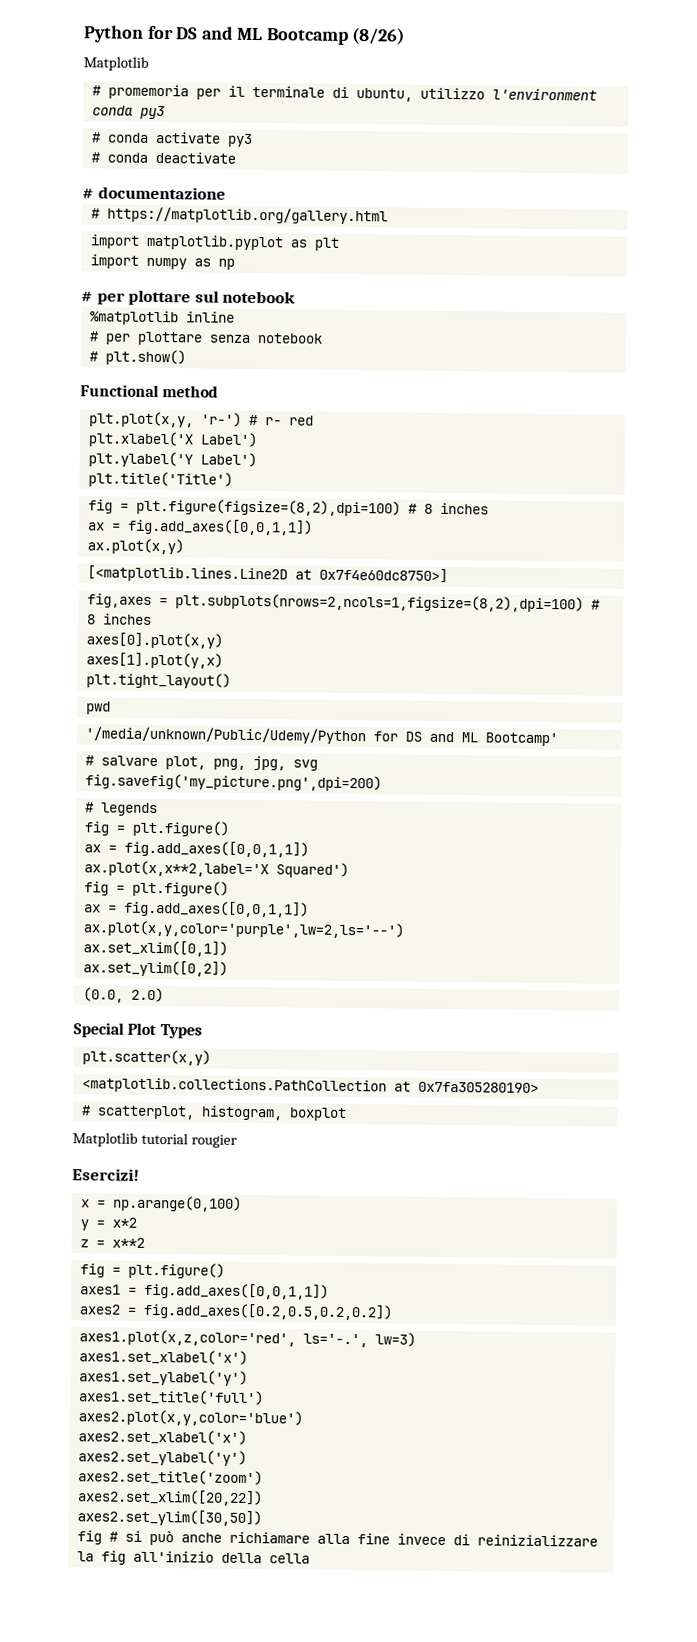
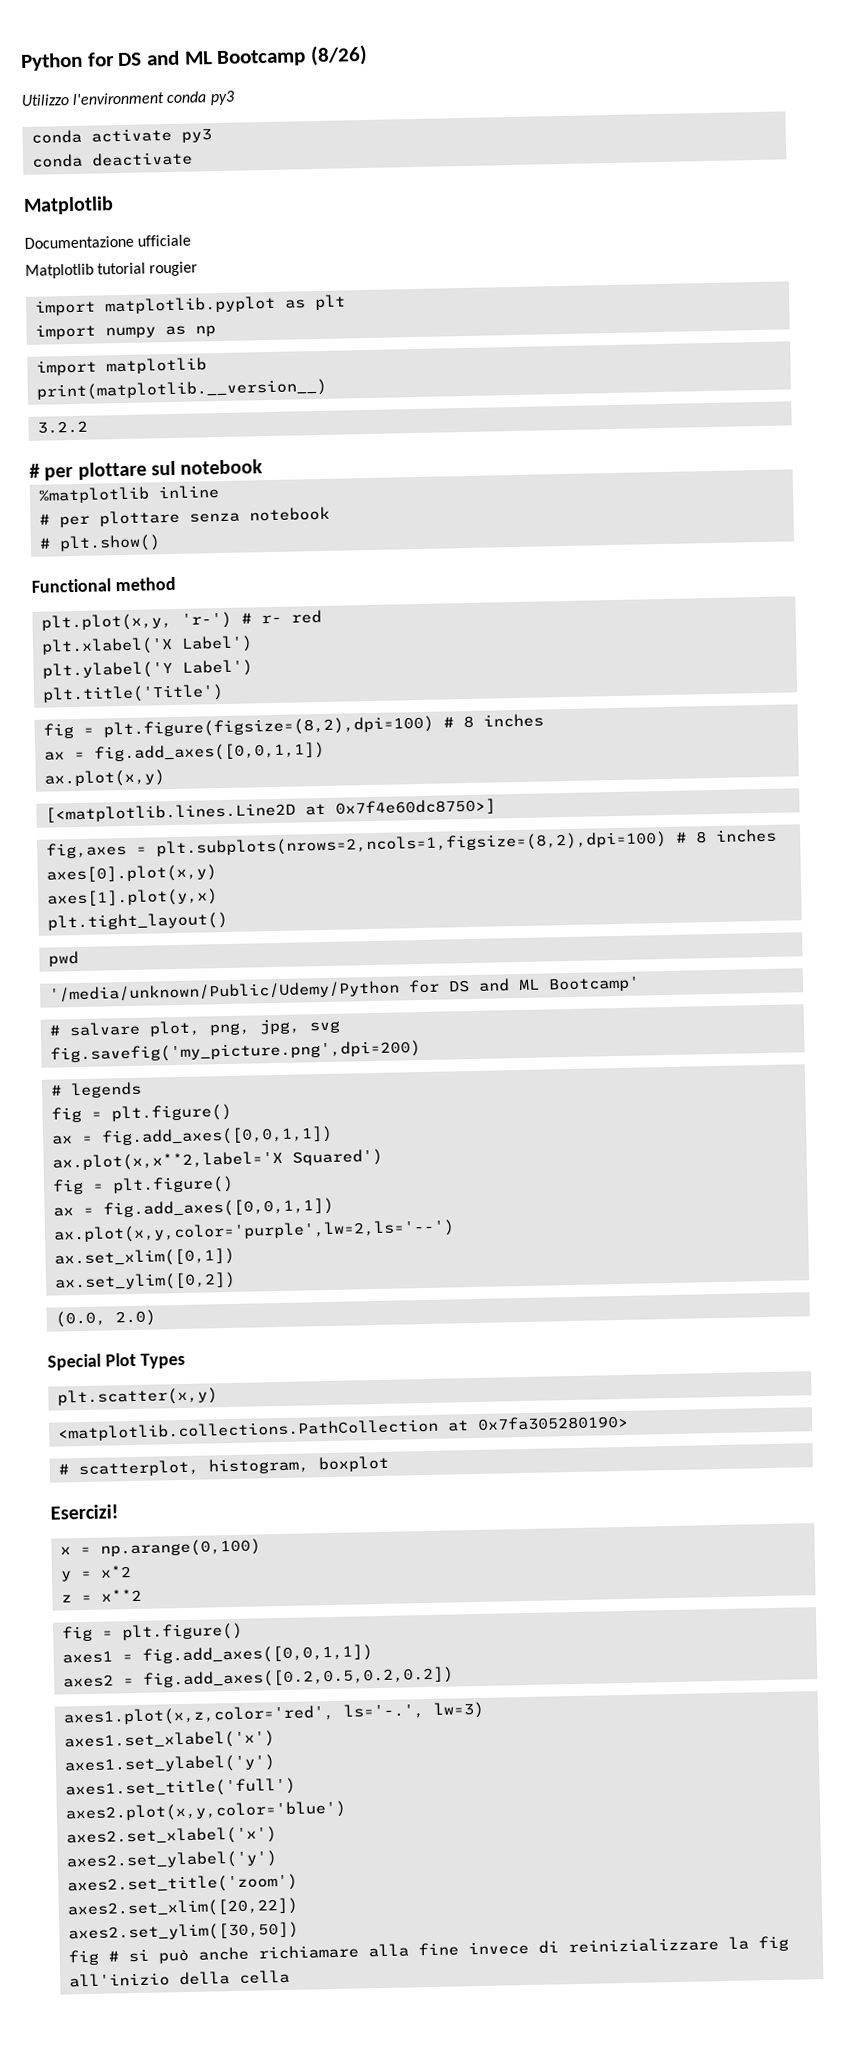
  Python for DS and ML Bootcamp (8/26)
- Matplotlib
- # promemoria per il terminale di ubuntu, utilizzo l'environment conda py3
+ Utilizzo l'environment conda py3
- # conda activate py3
+ conda activate py3
- # conda deactivate
- # documentazione
- # https://matplotlib.org/gallery.html
+ conda deactivate
+ Matplotlib
+ Documentazione ufficiale
+ Matplotlib tutorial rougier
+ import matplotlib
+ print(matplotlib.__version__)
+ 3.2.2
- Matplotlib tutorial rougier

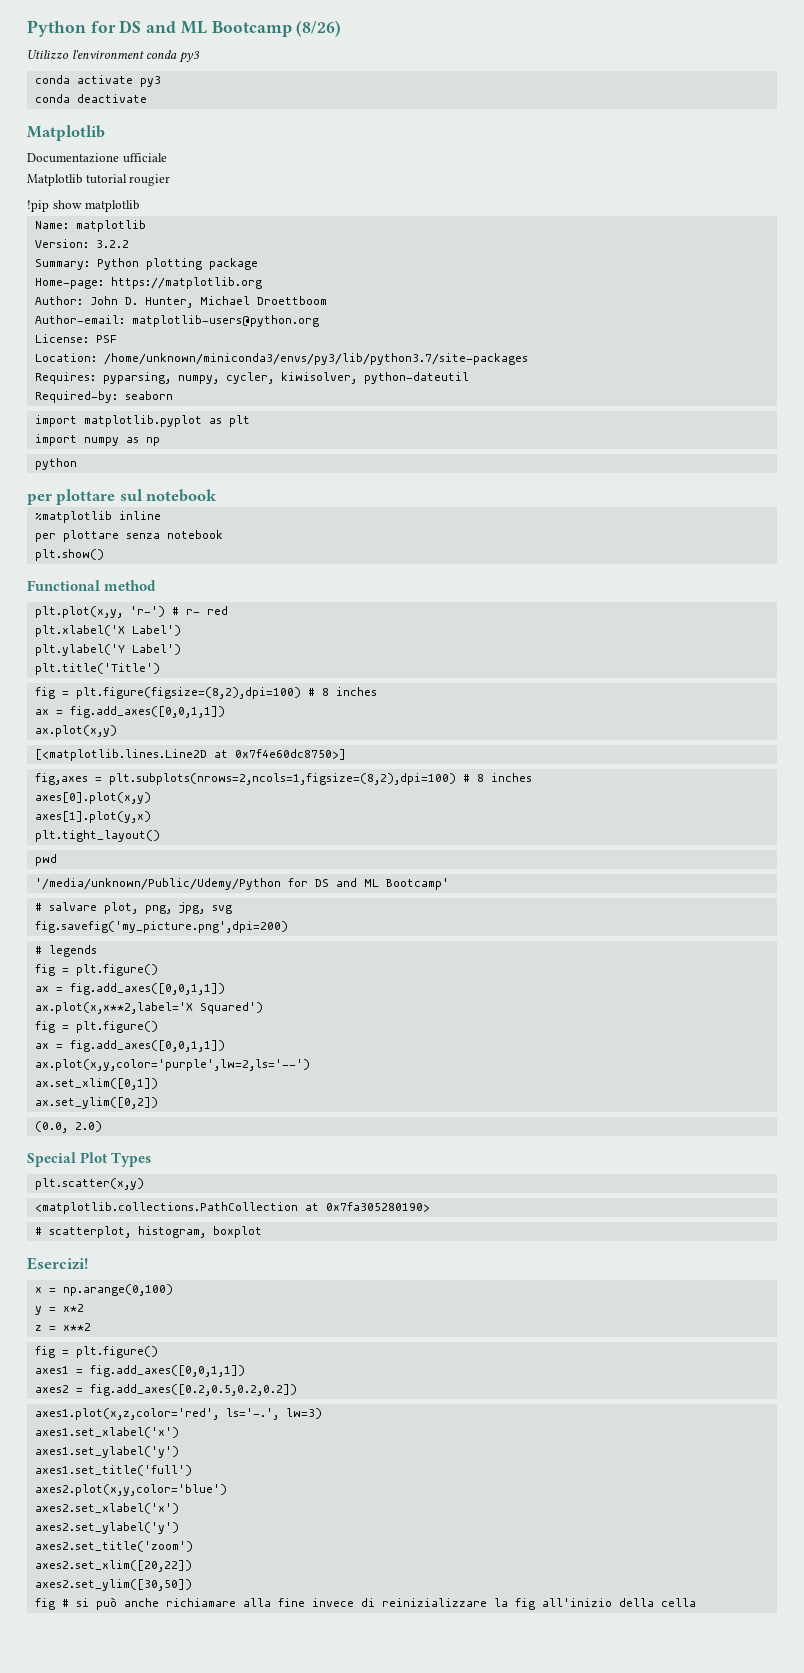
+ !pip show matplotlib
+ Name: matplotlib
+ Version: 3.2.2
+ Summary: Python plotting package
+ Home-page: https://matplotlib.org
+ Author: John D. Hunter, Michael Droettboom
+ Author-email: matplotlib-users@python.org
+ License: PSF
+ Location: /home/unknown/miniconda3/envs/py3/lib/python3.7/site-packages
+ Requires: pyparsing, numpy, cycler, kiwisolver, python-dateutil
+ Required-by: seaborn
- import matplotlib
- print(matplotlib.__version__)
- 3.2.2
- # per plottare sul notebook
+ python
+ per plottare sul notebook
- # per plottare senza notebook
+ per plottare senza notebook
- # plt.show()
+ plt.show()

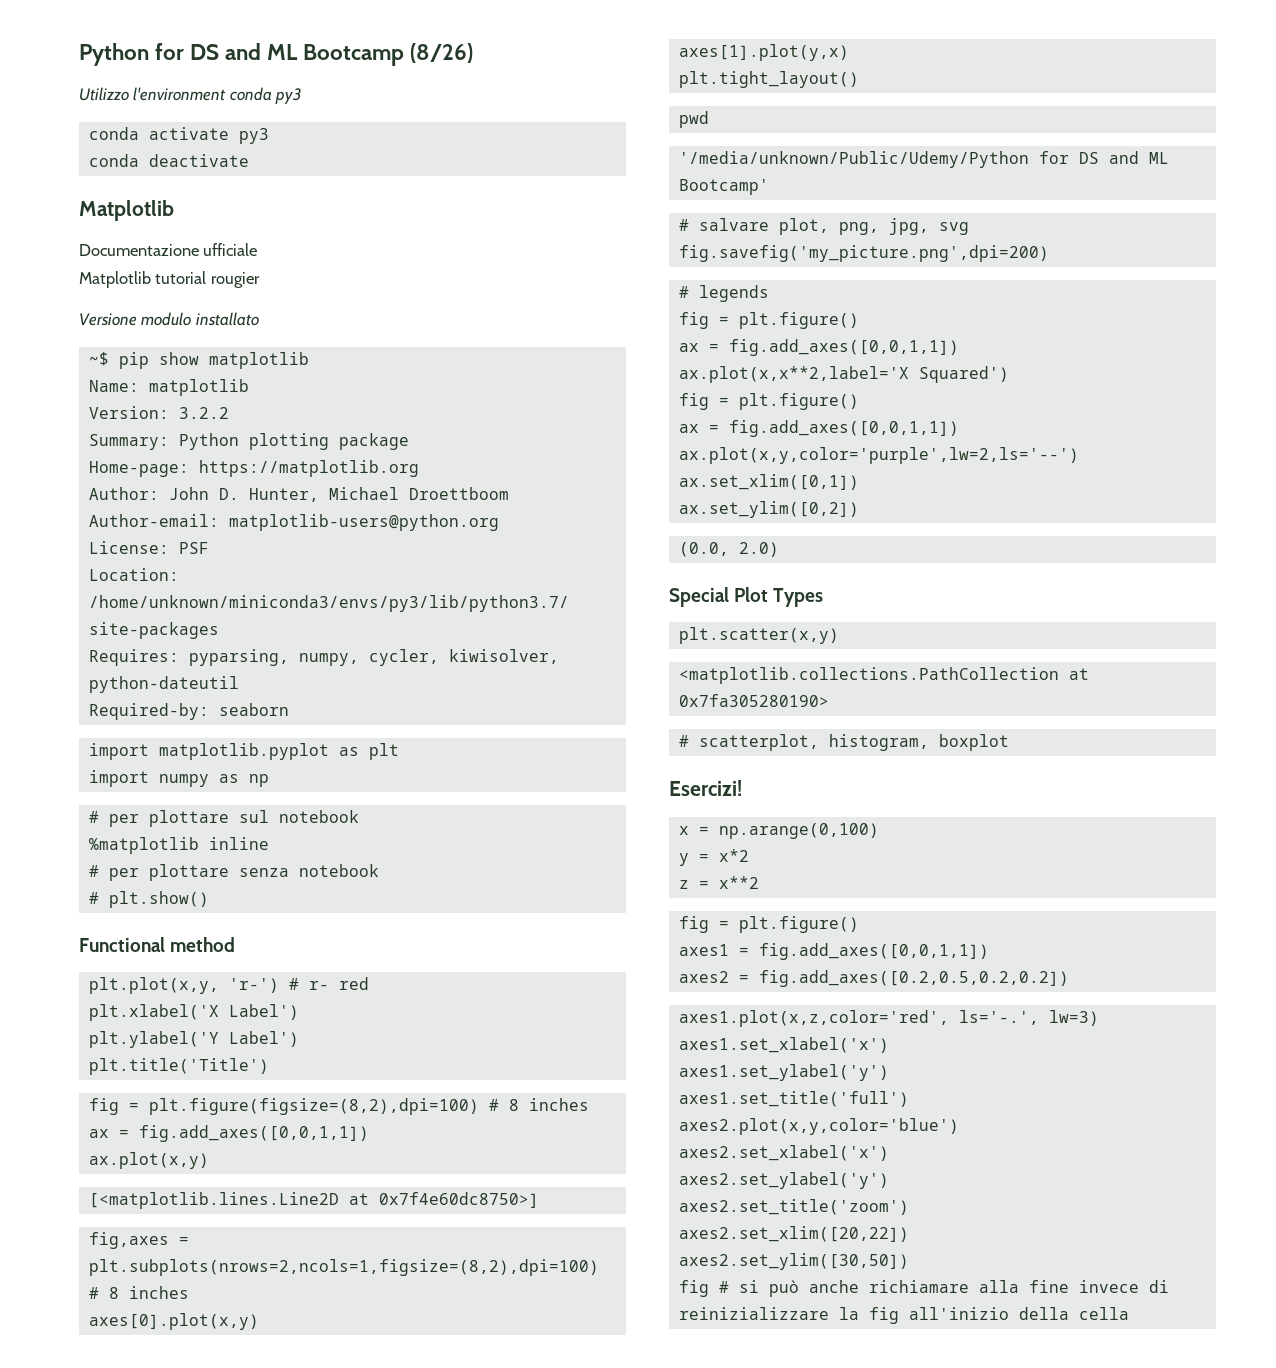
- !pip show matplotlib
+ Versione modulo installato
+ ~$ pip show matplotlib
- python
- per plottare sul notebook
+ # per plottare sul notebook
- per plottare senza notebook
+ # per plottare senza notebook
- plt.show()
+ # plt.show()

